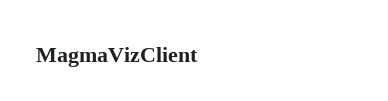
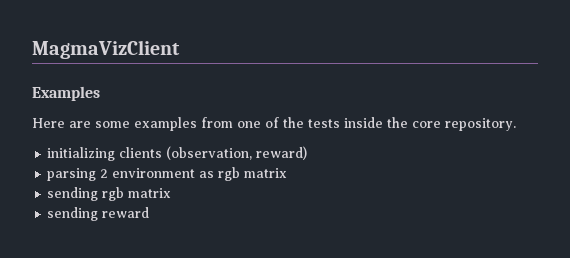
+ Examples
+ Here are some examples from one of the tests inside the core repository.
+ initializing clients (observation, reward)
+ parsing 2 environment as rgb matrix
+ sending rgb matrix
+ sending reward

